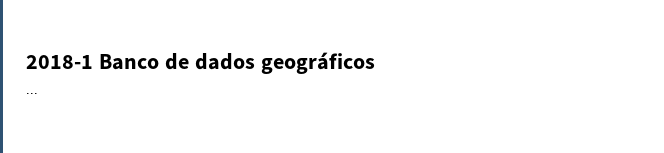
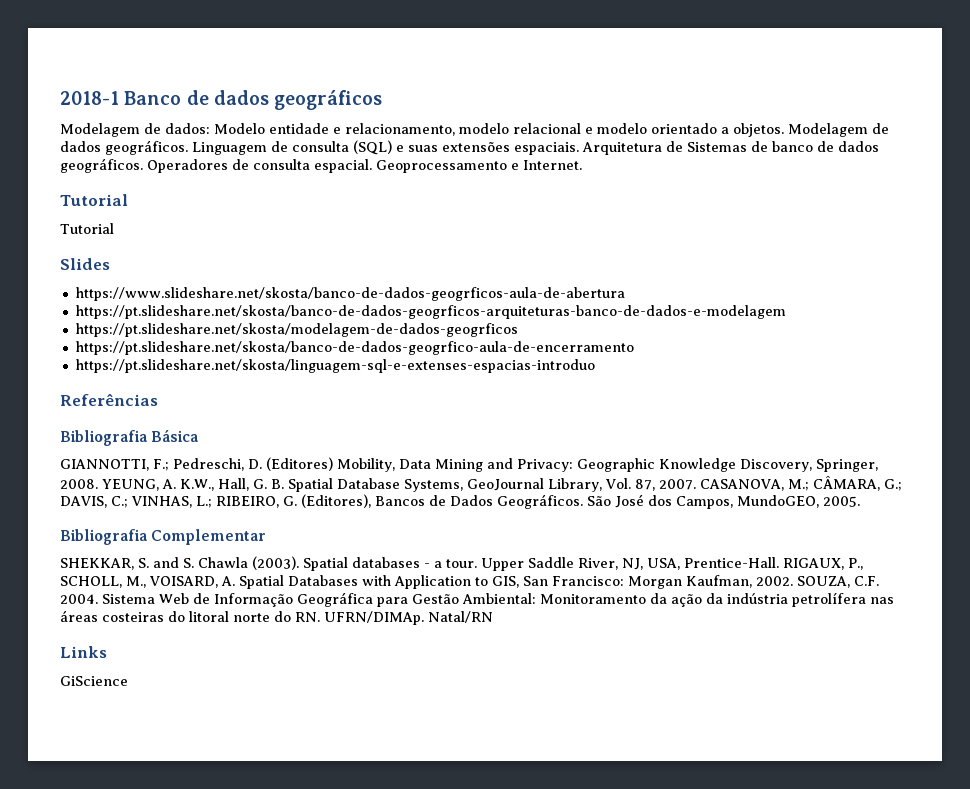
- ...
+ Modelagem de dados: Modelo entidade e relacionamento, modelo relacional e modelo orientado a objetos. Modelagem de dados geográficos. Linguagem de consulta (SQL) e suas extensões espaciais. Arquitetura de Sistemas de banco de dados geográficos. Operadores de consulta espacial. Geoprocessamento e Internet.
+ Tutorial
+ Tutorial
+ Slides
+ https://www.slideshare.net/skosta/banco-de-dados-geogrficos-aula-de-abertura
+ https://pt.slideshare.net/skosta/banco-de-dados-geogrficos-arquiteturas-banco-de-dados-e-modelagem
+ https://pt.slideshare.net/skosta/modelagem-de-dados-geogrficos
+ https://pt.slideshare.net/skosta/banco-de-dados-geogrfico-aula-de-encerramento
+ https://pt.slideshare.net/skosta/linguagem-sql-e-extenses-espacias-introduo
+ Referências
+ Bibliografia Básica
+ GIANNOTTI, F.; Pedreschi, D. (Editores) Mobility, Data Mining and Privacy: Geographic Knowledge Discovery, Springer, 2008. YEUNG, A. K.W., Hall, G. B. Spatial Database Systems, GeoJournal Library, Vol. 87, 2007. CASANOVA, M.; CÂMARA, G.; DAVIS, C.; VINHAS, L.; RIBEIRO, G. (Editores), Bancos de Dados Geográficos. São José dos Campos, MundoGEO, 2005.
+ Bibliografia Complementar
+ SHEKKAR, S. and S. Chawla (2003). Spatial databases - a tour. Upper Saddle River, NJ, USA, Prentice-Hall. RIGAUX, P., SCHOLL, M., VOISARD, A. Spatial Databases with Application to GIS, San Francisco: Morgan Kaufman, 2002. SOUZA, C.F. 2004. Sistema Web de Informação Geográfica para Gestão Ambiental: Monitoramento da ação da indústria petrolífera nas áreas costeiras do litoral norte do RN. UFRN/DIMAp. Natal/RN
+ Links
+ GiScience

